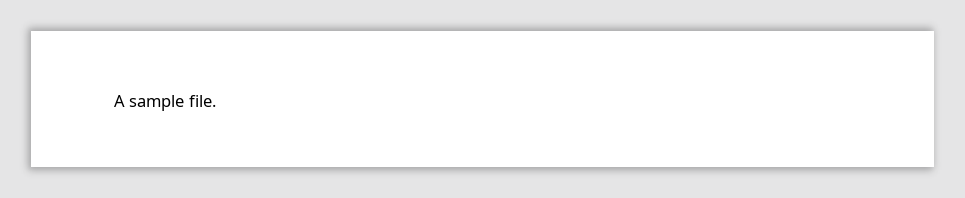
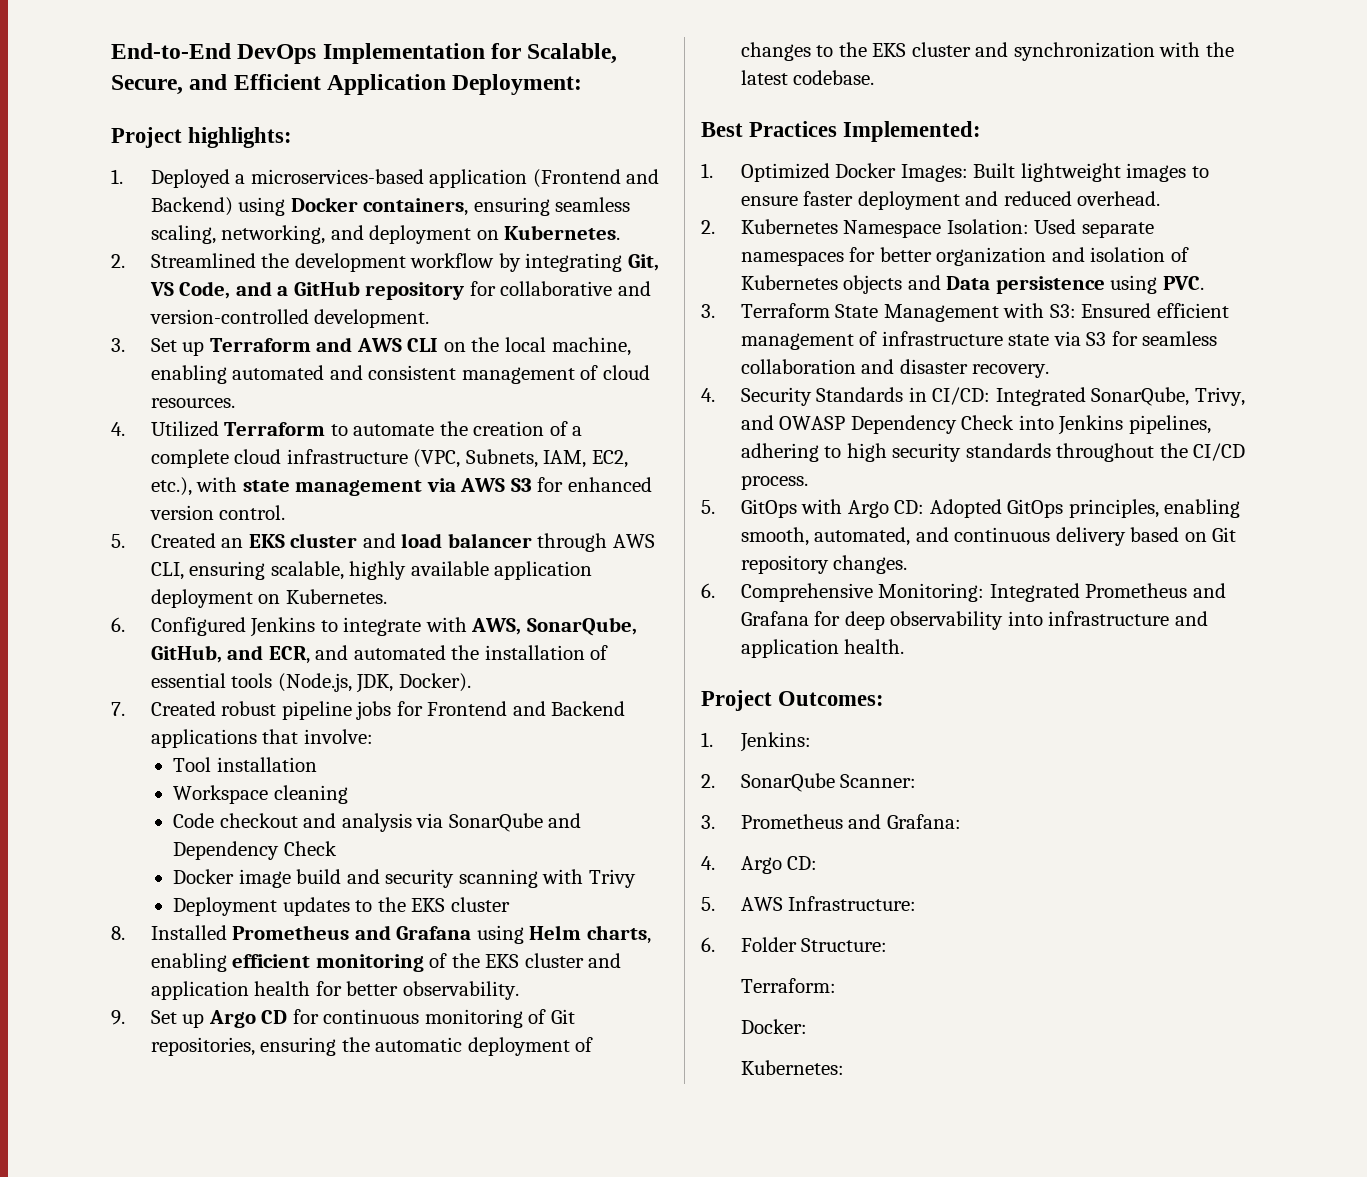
- A sample file.
+ End-to-End DevOps Implementation for Scalable, Secure, and Efficient Application Deployment:
+ Project highlights:
+ 1. Deployed a microservices-based application (Frontend and Backend) using Docker containers, ensuring seamless scaling, networking, and deployment on Kubernetes.
+ 2. Streamlined the development workflow by integrating Git, VS Code, and a GitHub repository for collaborative and version-controlled development.
+ 3. Set up Terraform and AWS CLI on the local machine, enabling automated and consistent management of cloud resources.
+ 4. Utilized Terraform to automate the creation of a complete cloud infrastructure (VPC, Subnets, IAM, EC2, etc.), with state management via AWS S3 for enhanced version control.
+ 5. Created an EKS cluster and load balancer through AWS CLI, ensuring scalable, highly available application deployment on Kubernetes.
+ 6. Configured Jenkins to integrate with AWS, SonarQube, GitHub, and ECR, and automated the installation of essential tools (Node.js, JDK, Docker).
+ 7. Created robust pipeline jobs for Frontend and Backend applications that involve:
+ Tool installation
+ Workspace cleaning
+ Code checkout and analysis via SonarQube and Dependency Check
+ Docker image build and security scanning with Trivy
+ Deployment updates to the EKS cluster
+ 8. Installed Prometheus and Grafana using Helm charts, enabling efficient monitoring of the EKS cluster and application health for better observability.
+ 9. Set up Argo CD for continuous monitoring of Git repositories, ensuring the automatic deployment of changes to the EKS cluster and synchronization with the latest codebase.
+ Best Practices Implemented:
+ 1. Optimized Docker Images: Built lightweight images to ensure faster deployment and reduced overhead.
+ 2. Kubernetes Namespace Isolation: Used separate namespaces for better organization and isolation of Kubernetes objects and Data persistence using PVC.
+ 3. Terraform State Management with S3: Ensured efficient management of infrastructure state via S3 for seamless collaboration and disaster recovery.
+ 4. Security Standards in CI/CD: Integrated SonarQube, Trivy, and OWASP Dependency Check into Jenkins pipelines, adhering to high security standards throughout the CI/CD process.
+ 5. GitOps with Argo CD: Adopted GitOps principles, enabling smooth, automated, and continuous delivery based on Git repository changes.
+ 6. Comprehensive Monitoring: Integrated Prometheus and Grafana for deep observability into infrastructure and application health.
+ Project Outcomes:
+ 1. Jenkins:
+ 2. SonarQube Scanner:
+ 3. Prometheus and Grafana:
+ 4. Argo CD:
+ 5. AWS Infrastructure:
+ 6. Folder Structure:
+ Terraform:
+ Docker:
+ Kubernetes:

